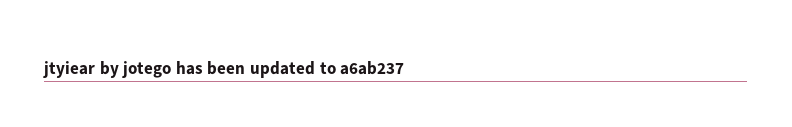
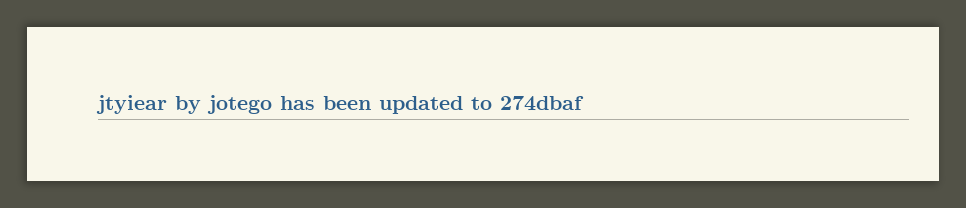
- jtyiear by jotego has been updated to a6ab237
+ jtyiear by jotego has been updated to 274dbaf

